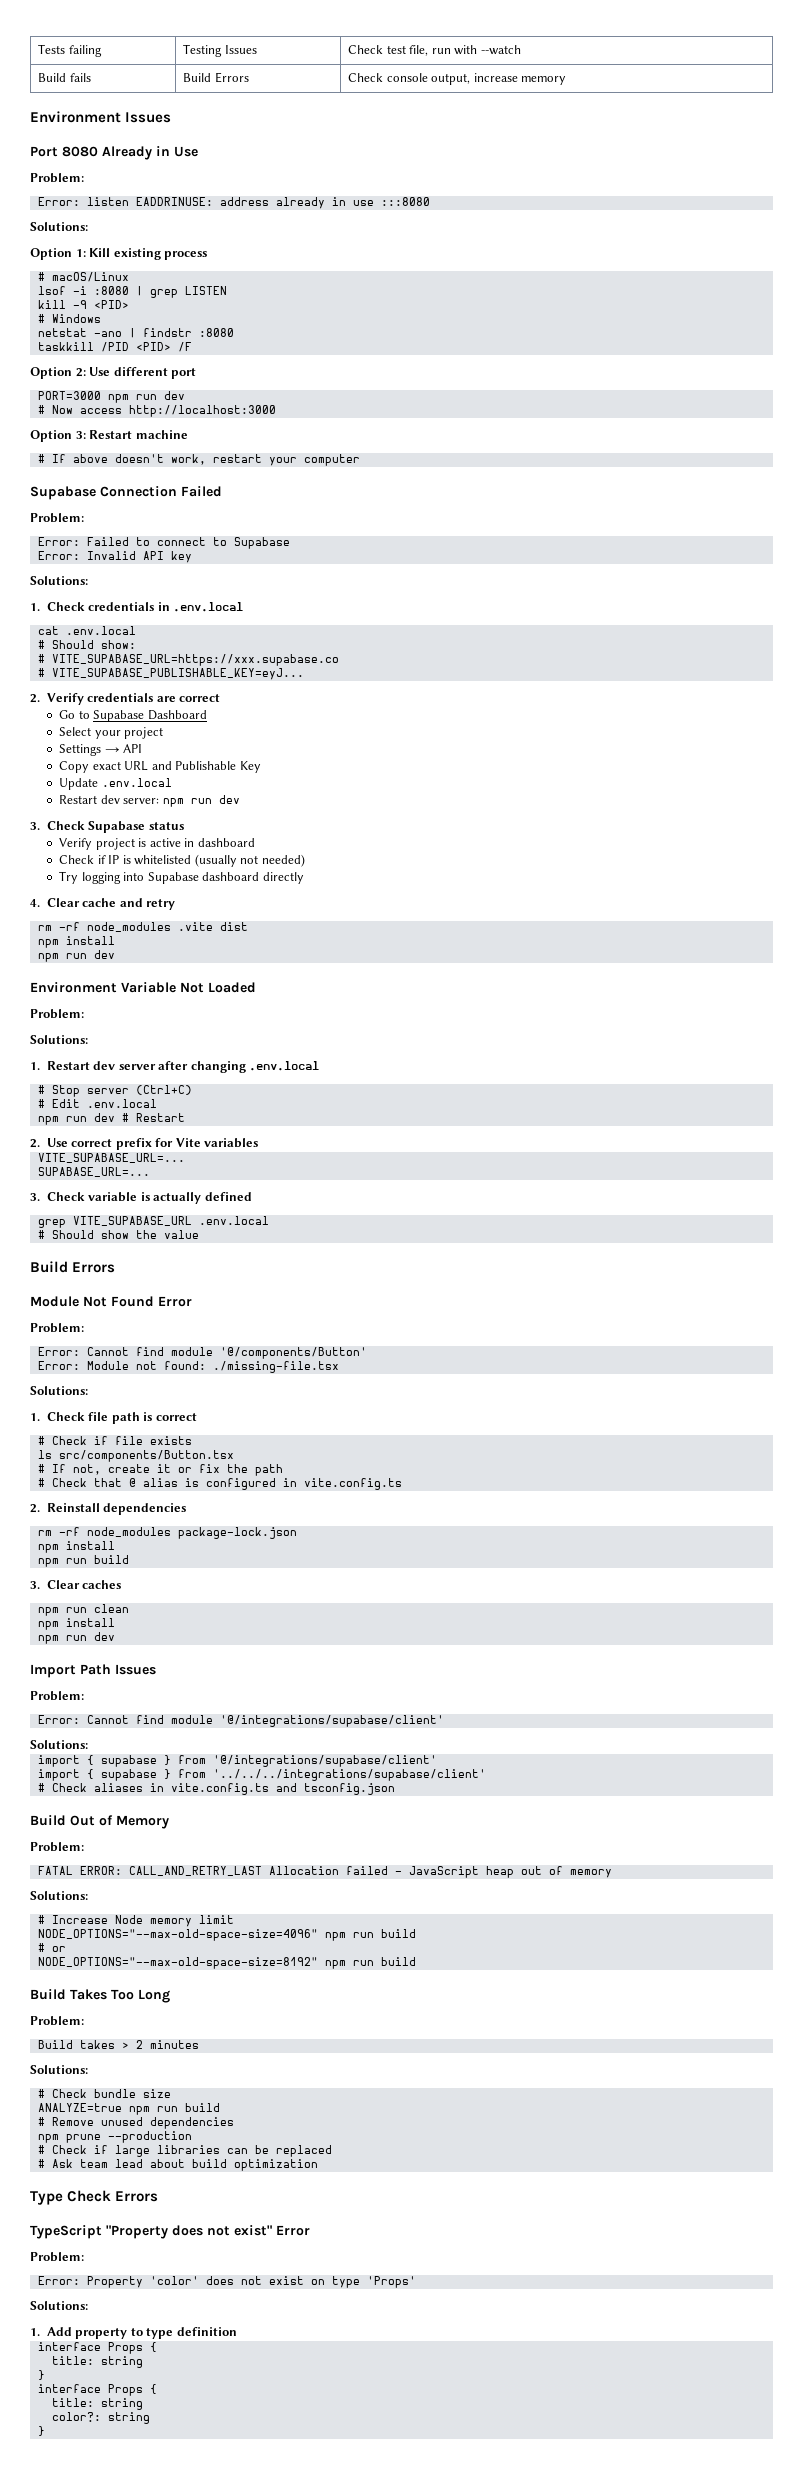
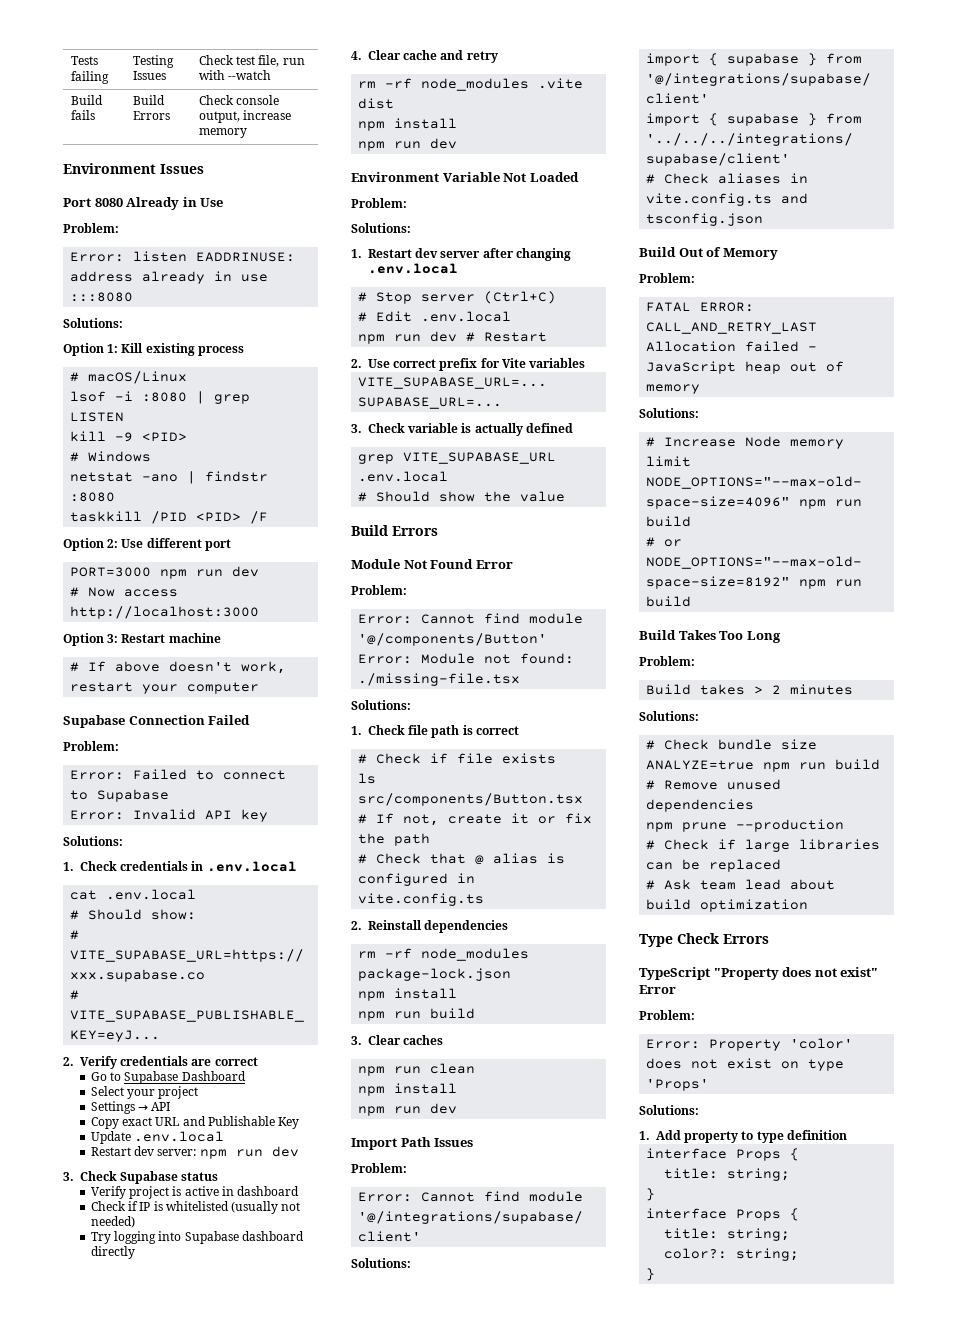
  1. Add property to type definition
  interface Props {
- title: string
+ title: string;
  }
  interface Props {
- title: string
+ title: string;
- color?: string
+ color?: string;

